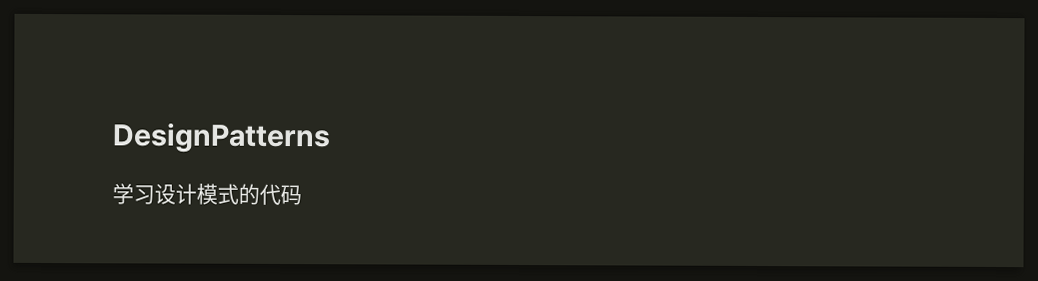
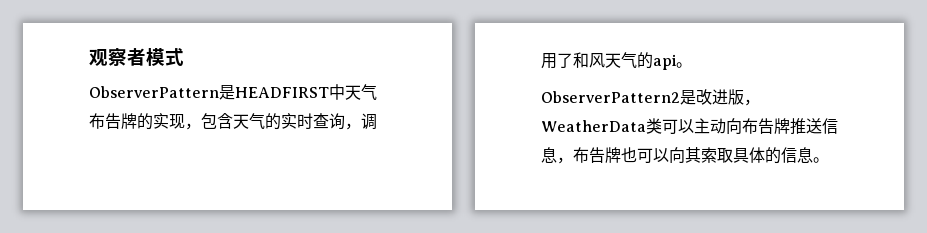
- DesignPatterns
- 学习设计模式的代码
+ 观察者模式
+ ObserverPattern是HEADFIRST中天气布告牌的实现，包含天气的实时查询，调用了和风天气的api。
+ ObserverPattern2是改进版，WeatherData类可以主动向布告牌推送信息，布告牌也可以向其索取具体的信息。

